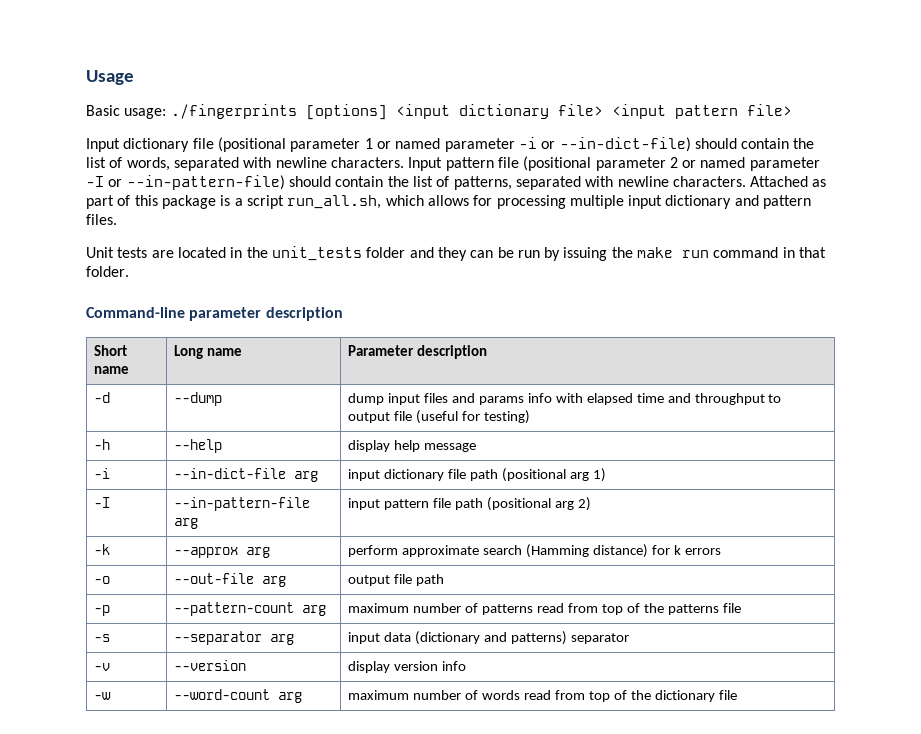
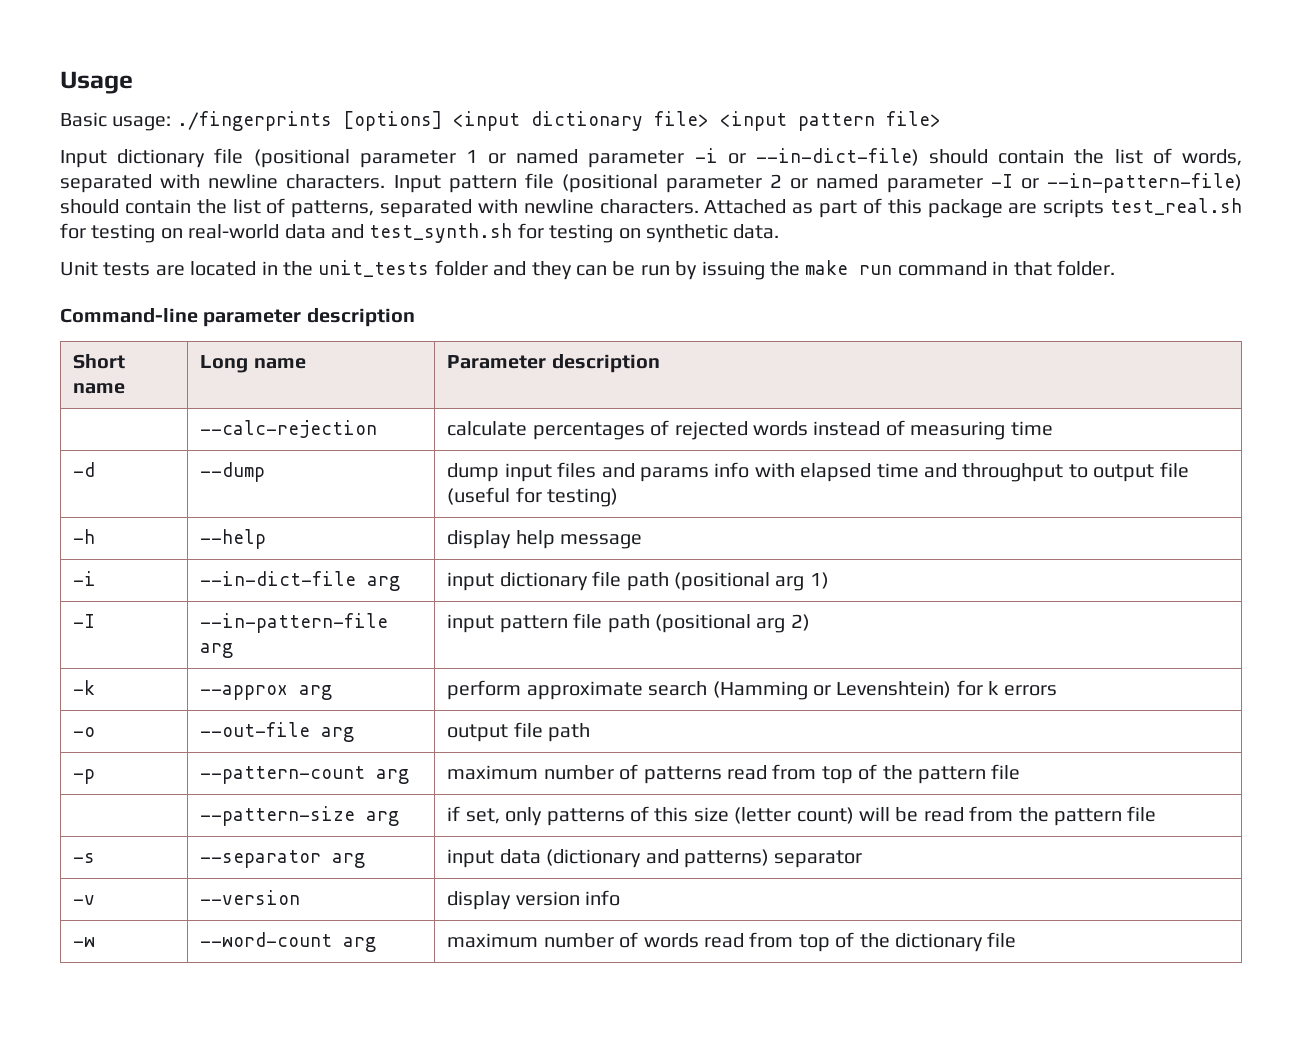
- Attached as part of this package is a script run_all.sh, which allows for processing multiple input dictionary and pattern files.
+ Attached as part of this package are scripts test_real.sh for testing on real-world data and test_synth.sh for testing on synthetic data.
+ | --calc-rejection | calculate percentages of rejected words instead of measuring time
- -k | --approx arg | perform approximate search (Hamming distance) for k errors
+ -k | --approx arg | perform approximate search (Hamming or Levenshtein) for k errors
- -p | --pattern-count arg | maximum number of patterns read from top of the patterns file
+ -p | --pattern-count arg | maximum number of patterns read from top of the pattern file
+ | --pattern-size arg | if set, only patterns of this size (letter count) will be read from the pattern file

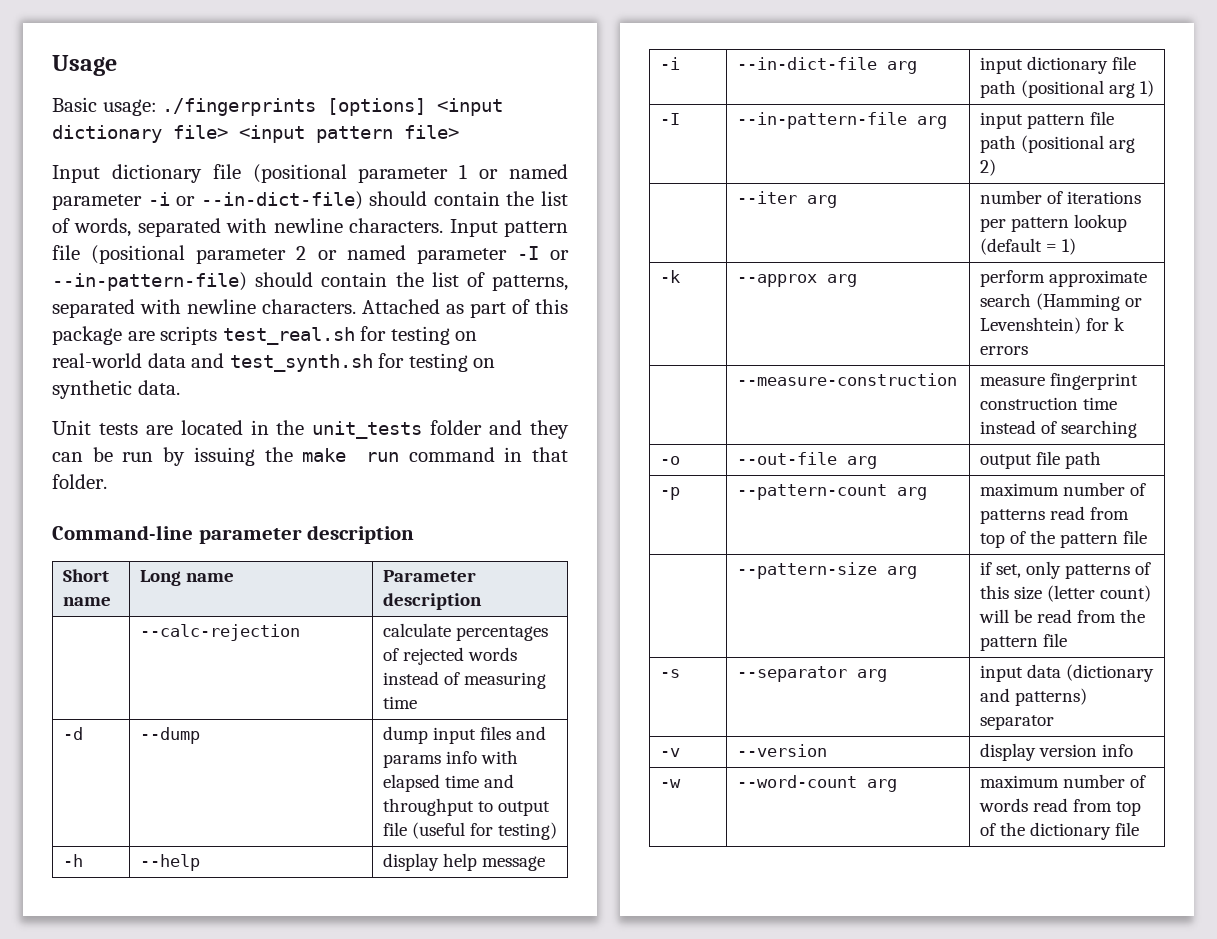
+ | --iter arg | number of iterations per pattern lookup (default = 1)
+ | --measure-construction | measure fingerprint construction time instead of searching

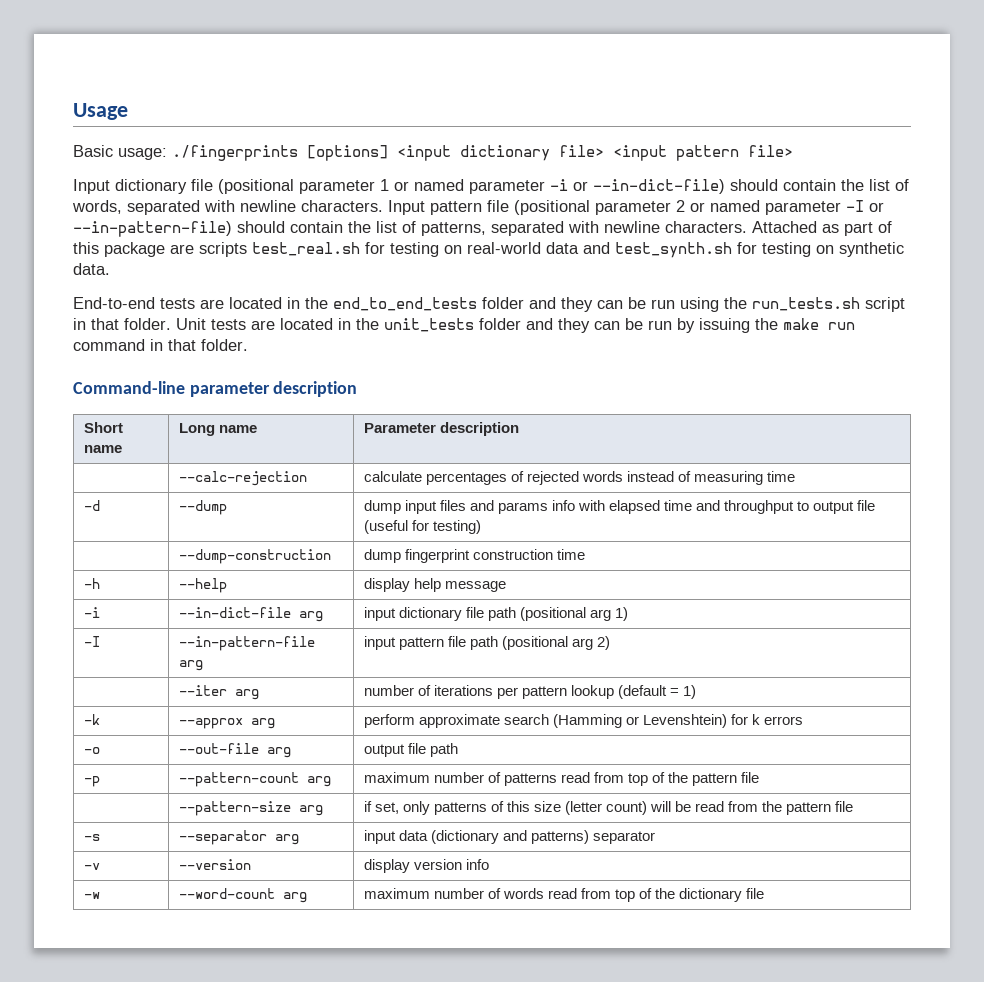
+ End-to-end tests are located in the end_to_end_tests folder and they can be run using the run_tests.sh script in that folder.
+ | --dump-construction | dump fingerprint construction time
- | --measure-construction | measure fingerprint construction time instead of searching

